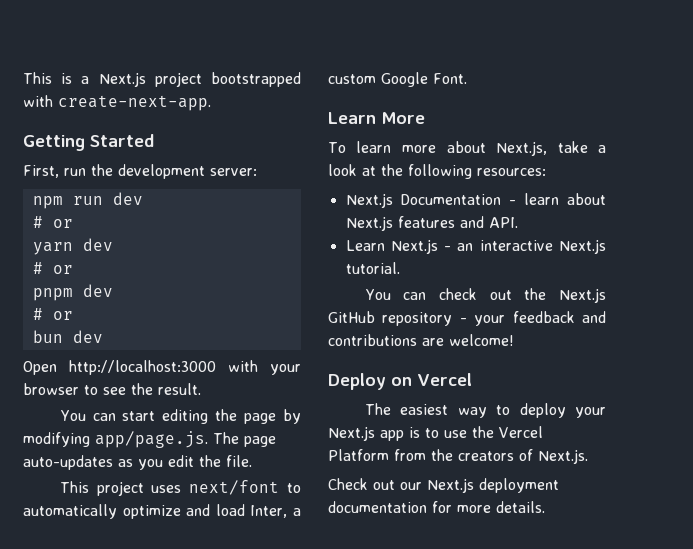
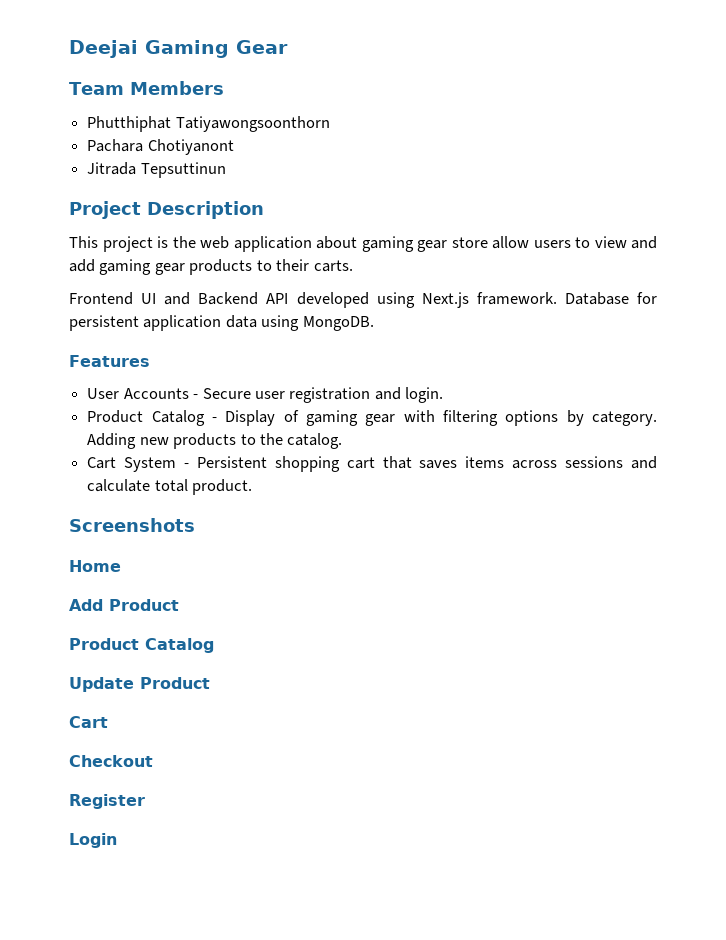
- This is a Next.js project bootstrapped with create-next-app.
- Getting Started
- First, run the development server:
- npm run dev
- # or
- yarn dev
- # or
- pnpm dev
- # or
- bun dev
- Open http://localhost:3000 with your browser to see the result.
- You can start editing the page by modifying app/page.js. The page auto-updates as you edit the file.
- This project uses next/font to automatically optimize and load Inter, a custom Google Font.
- Learn More
- To learn more about Next.js, take a look at the following resources:
- Next.js Documentation - learn about Next.js features and API.
- Learn Next.js - an interactive Next.js tutorial.
- You can check out the Next.js GitHub repository - your feedback and contributions are welcome!
- Deploy on Vercel
- The easiest way to deploy your Next.js app is to use the Vercel Platform from the creators of Next.js.
- Check out our Next.js deployment documentation for more details.
+ Deejai Gaming Gear
+ Team Members
+ Phutthiphat Tatiyawongsoonthorn
+ Pachara Chotiyanont
+ Jitrada Tepsuttinun
+ Project Description
+ This project is the web application about gaming gear store allow users to view and add gaming gear products to their carts.
+ Frontend UI and Backend API developed using Next.js framework. Database for persistent application data using MongoDB.
+ Features
+ User Accounts - Secure user registration and login.
+ Product Catalog - Display of gaming gear with filtering options by category. Adding new products to the catalog.
+ Cart System - Persistent shopping cart that saves items across sessions and calculate total product.
+ Screenshots
+ Home
+ Add Product
+ Product Catalog
+ Update Product
+ Cart
+ Checkout
+ Register
+ Login

